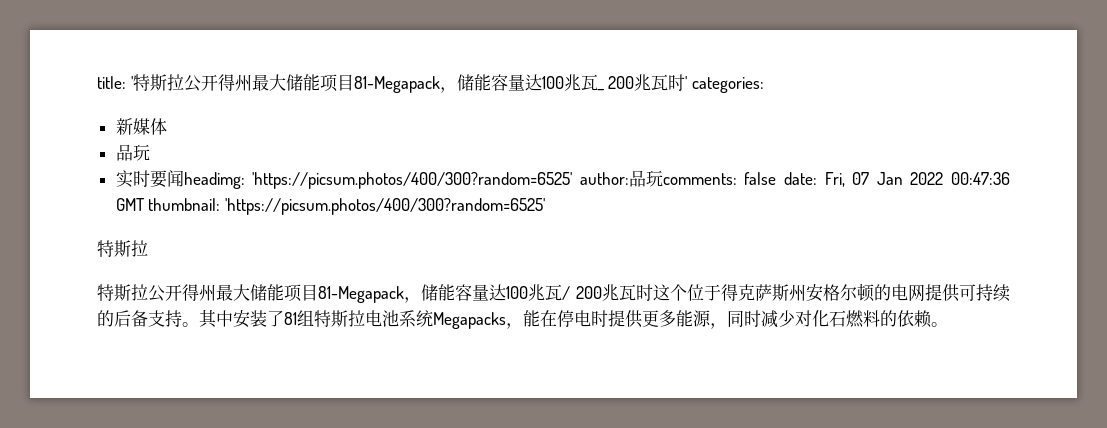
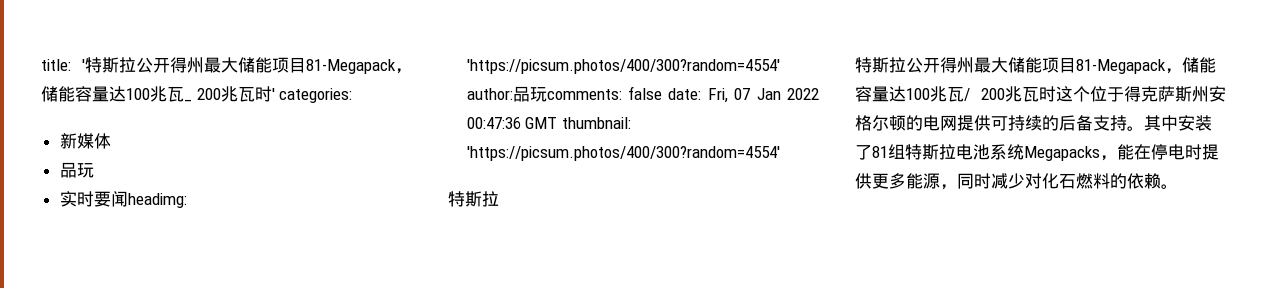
- 实时要闻headimg: 'https://picsum.photos/400/300?random=6525' author:品玩comments: false date: Fri, 07 Jan 2022 00:47:36 GMT thumbnail: 'https://picsum.photos/400/300?random=6525'
+ 实时要闻headimg: 'https://picsum.photos/400/300?random=4554' author:品玩comments: false date: Fri, 07 Jan 2022 00:47:36 GMT thumbnail: 'https://picsum.photos/400/300?random=4554'

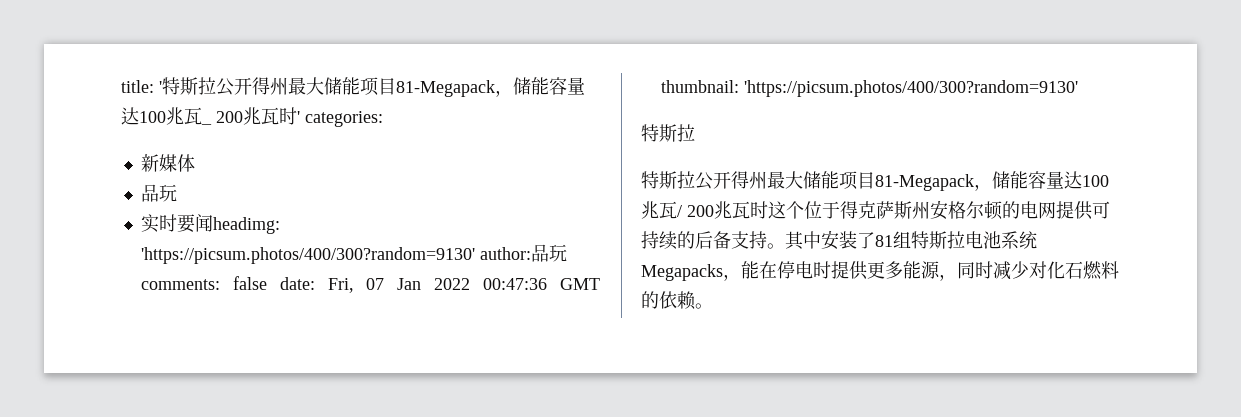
- 实时要闻headimg: 'https://picsum.photos/400/300?random=4554' author:品玩comments: false date: Fri, 07 Jan 2022 00:47:36 GMT thumbnail: 'https://picsum.photos/400/300?random=4554'
+ 实时要闻headimg: 'https://picsum.photos/400/300?random=9130' author:品玩comments: false date: Fri, 07 Jan 2022 00:47:36 GMT thumbnail: 'https://picsum.photos/400/300?random=9130'

